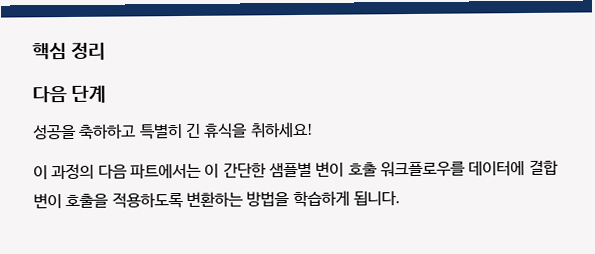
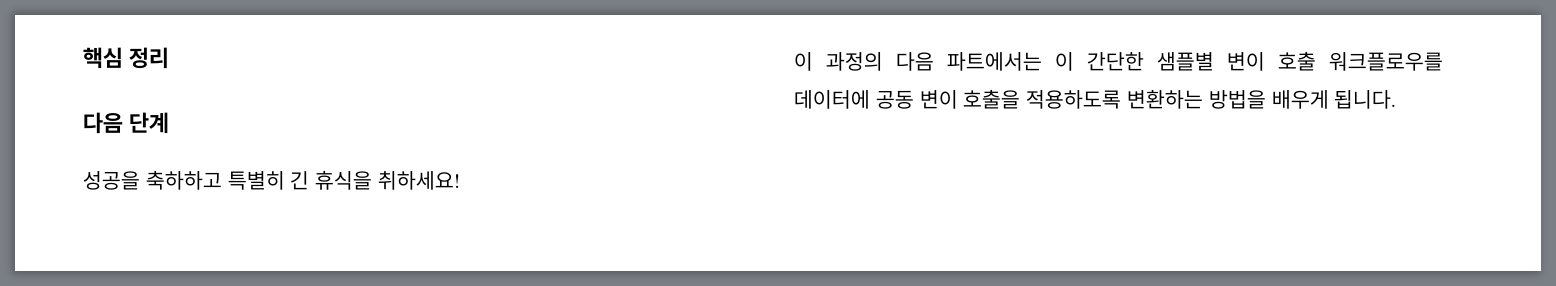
- 이 과정의 다음 파트에서는 이 간단한 샘플별 변이 호출 워크플로우를 데이터에 결합 변이 호출을 적용하도록 변환하는 방법을 학습하게 됩니다.
+ 이 과정의 다음 파트에서는 이 간단한 샘플별 변이 호출 워크플로우를 데이터에 공동 변이 호출을 적용하도록 변환하는 방법을 배우게 됩니다.

